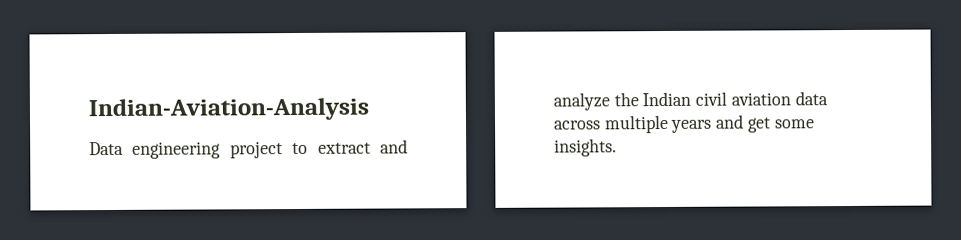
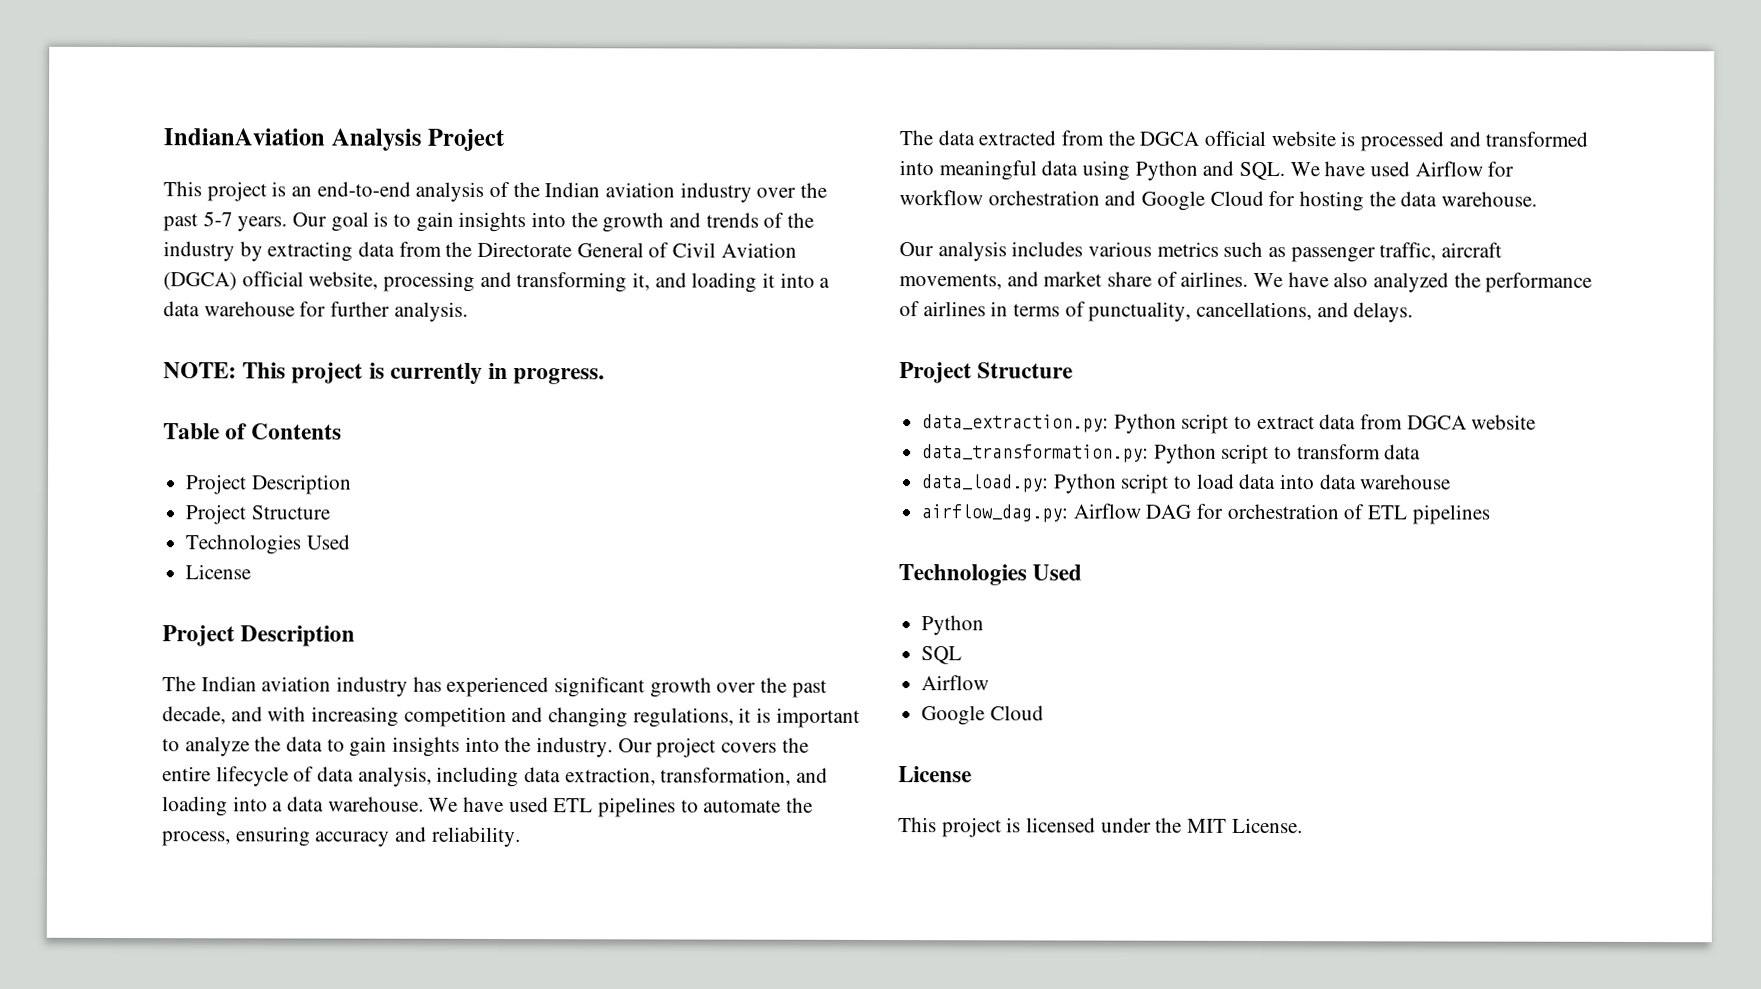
- Indian-Aviation-Analysis
- Data engineering project to extract and analyze the Indian civil aviation data across multiple years and get some insights.
+ IndianAviation Analysis Project
+ This project is an end-to-end analysis of the Indian aviation industry over the past 5-7 years. Our goal is to gain insights into the growth and trends of the industry by extracting data from the Directorate General of Civil Aviation (DGCA) official website, processing and transforming it, and loading it into a data warehouse for further analysis.
+ NOTE: This project is currently in progress.
+ Table of Contents
+ Project Description
+ Project Structure
+ Technologies Used
+ License
+ Project Description
+ The Indian aviation industry has experienced significant growth over the past decade, and with increasing competition and changing regulations, it is important to analyze the data to gain insights into the industry. Our project covers the entire lifecycle of data analysis, including data extraction, transformation, and loading into a data warehouse. We have used ETL pipelines to automate the process, ensuring accuracy and reliability.
+ The data extracted from the DGCA official website is processed and transformed into meaningful data using Python and SQL. We have used Airflow for workflow orchestration and Google Cloud for hosting the data warehouse.
+ Our analysis includes various metrics such as passenger traffic, aircraft movements, and market share of airlines. We have also analyzed the performance of airlines in terms of punctuality, cancellations, and delays.
+ Project Structure
+ data_extraction.py: Python script to extract data from DGCA website
+ data_transformation.py: Python script to transform data
+ data_load.py: Python script to load data into data warehouse
+ airflow_dag.py: Airflow DAG for orchestration of ETL pipelines
+ Technologies Used
+ Python
+ SQL
+ Airflow
+ Google Cloud
+ License
+ This project is licensed under the MIT License.

